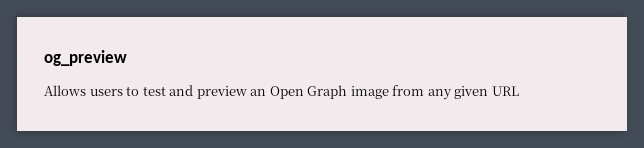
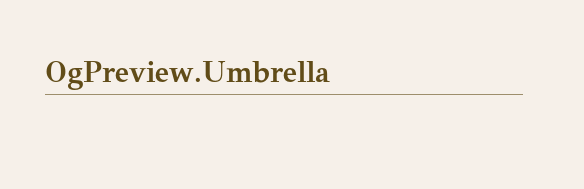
- og_preview
- Allows users to test and preview an Open Graph image from any given URL
+ OgPreview.Umbrella

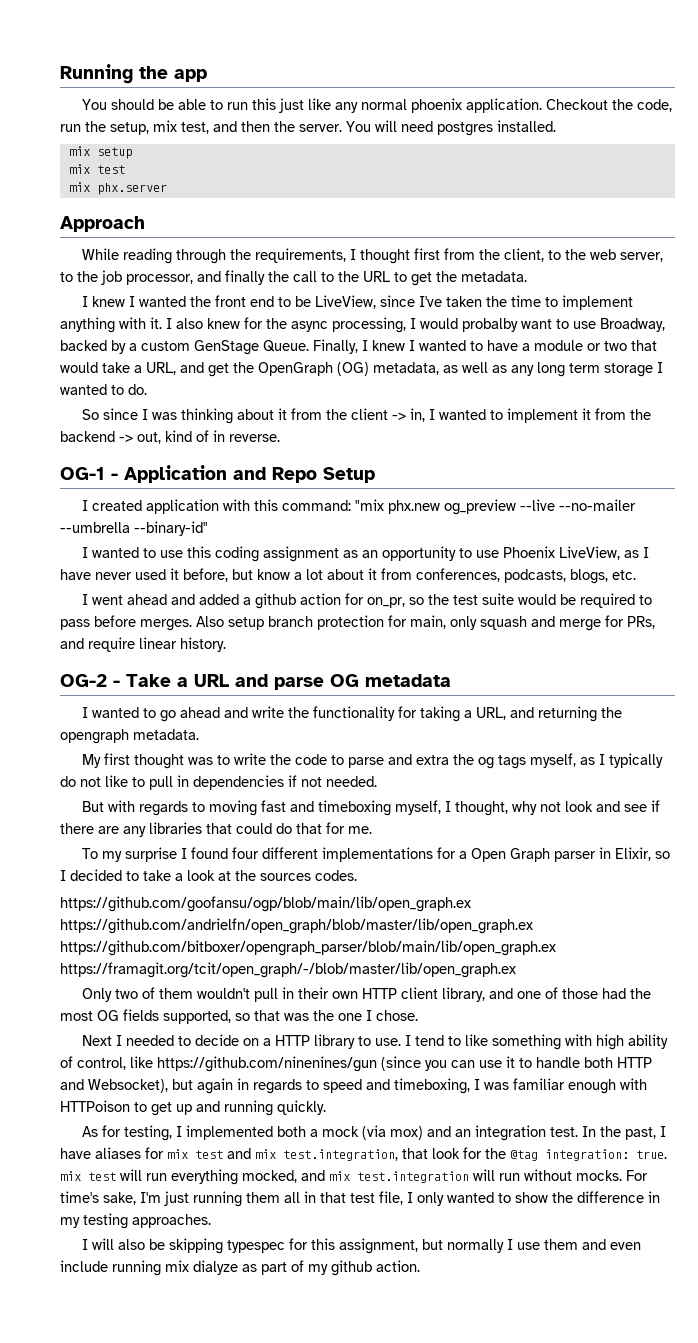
- OgPreview.Umbrella
+ Running the app
+ You should be able to run this just like any normal phoenix application. Checkout the code, run the setup, mix test, and then the server. You will need postgres installed.
+ mix setup
+ mix test
+ mix phx.server
+ Approach
+ While reading through the requirements, I thought first from the client, to the web server, to the job processor, and finally the call to the URL to get the metadata.
+ I knew I wanted the front end to be LiveView, since I've taken the time to implement anything with it. I also knew for the async processing, I would probalby want to use Broadway, backed by a custom GenStage Queue. Finally, I knew I wanted to have a module or two that would take a URL, and get the OpenGraph (OG) metadata, as well as any long term storage I wanted to do.
+ So since I was thinking about it from the client -> in, I wanted to implement it from the backend -> out, kind of in reverse.
+ OG-1 - Application and Repo Setup
+ I created application with this command: "mix phx.new og_preview --live --no-mailer --umbrella --binary-id"
+ I wanted to use this coding assignment as an opportunity to use Phoenix LiveView, as I have never used it before, but know a lot about it from conferences, podcasts, blogs, etc.
+ I went ahead and added a github action for on_pr, so the test suite would be required to pass before merges. Also setup branch protection for main, only squash and merge for PRs, and require linear history.
+ OG-2 - Take a URL and parse OG metadata
+ I wanted to go ahead and write the functionality for taking a URL, and returning the opengraph metadata.
+ My first thought was to write the code to parse and extra the og tags myself, as I typically do not like to pull in dependencies if not needed.
+ But with regards to moving fast and timeboxing myself, I thought, why not look and see if there are any libraries that could do that for me.
+ To my surprise I found four different implementations for a Open Graph parser in Elixir, so I decided to take a look at the sources codes.
+ https://github.com/goofansu/ogp/blob/main/lib/open_graph.ex https://github.com/andrielfn/open_graph/blob/master/lib/open_graph.ex https://github.com/bitboxer/opengraph_parser/blob/main/lib/open_graph.ex https://framagit.org/tcit/open_graph/-/blob/master/lib/open_graph.ex
+ Only two of them wouldn't pull in their own HTTP client library, and one of those had the most OG fields supported, so that was the one I chose.
+ Next I needed to decide on a HTTP library to use. I tend to like something with high ability of control, like https://github.com/ninenines/gun (since you can use it to handle both HTTP and Websocket), but again in regards to speed and timeboxing, I was familiar enough with HTTPoison to get up and running quickly.
+ As for testing, I implemented both a mock (via mox) and an integration test. In the past, I have aliases for mix test and mix test.integration, that look for the @tag integration: true. mix test will run everything mocked, and mix test.integration will run without mocks. For time's sake, I'm just running them all in that test file, I only wanted to show the difference in my testing approaches.
+ I will also be skipping typespec for this assignment, but normally I use them and even include running mix dialyze as part of my github action.

